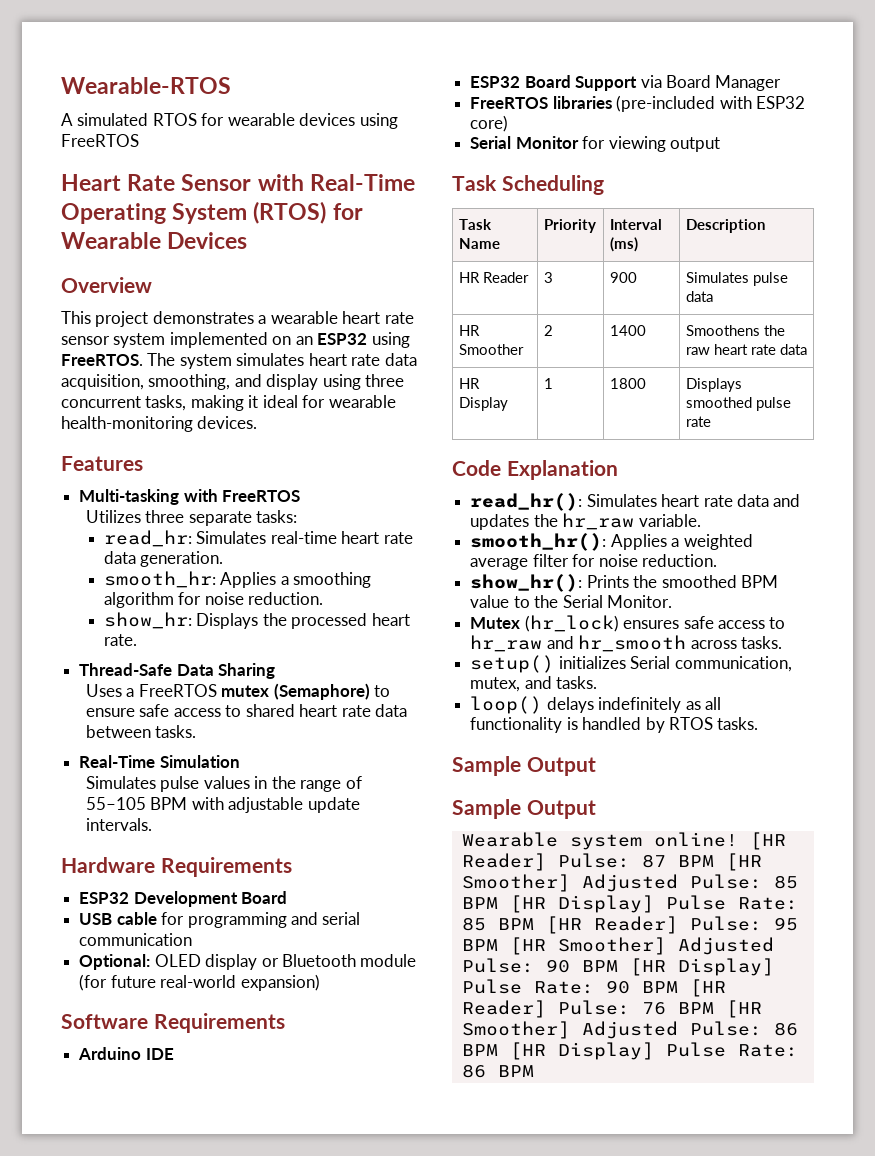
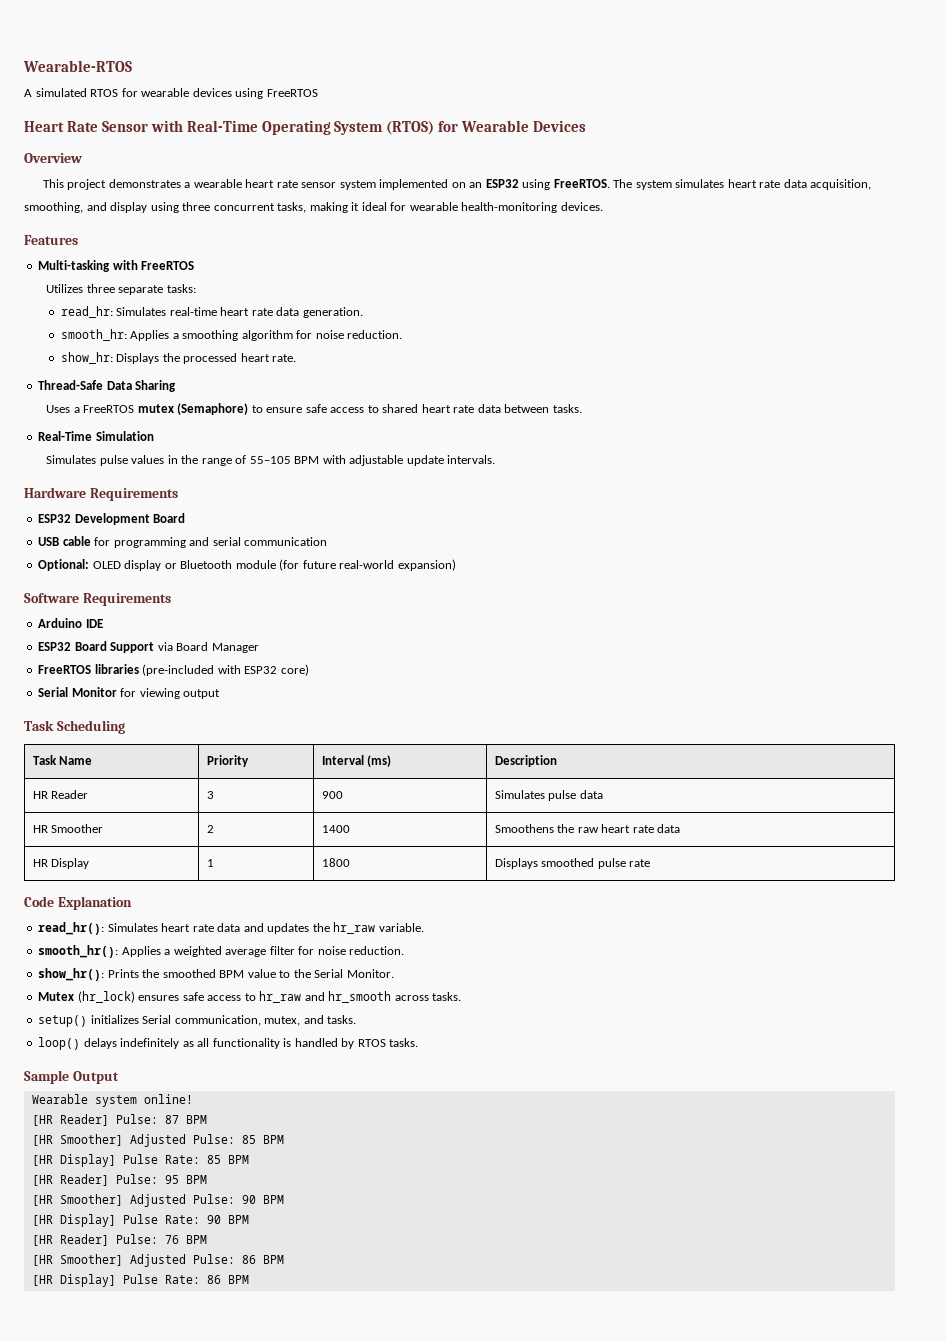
  loop() delays indefinitely as all functionality is handled by RTOS tasks.
- Sample Output
- Wearable system online! [HR Reader] Pulse: 87 BPM [HR Smoother] Adjusted Pulse: 85 BPM [HR Display] Pulse Rate: 85 BPM [HR Reader] Pulse: 95 BPM [HR Smoother] Adjusted Pulse: 90 BPM [HR Display] Pulse Rate: 90 BPM [HR Reader] Pulse: 76 BPM [HR Smoother] Adjusted Pulse: 86 BPM [HR Display] Pulse Rate: 86 BPM
+ Wearable system online!
+ [HR Reader] Pulse: 87 BPM
+ [HR Smoother] Adjusted Pulse: 85 BPM
+ [HR Display] Pulse Rate: 85 BPM
+ [HR Reader] Pulse: 95 BPM
+ [HR Smoother] Adjusted Pulse: 90 BPM
+ [HR Display] Pulse Rate: 90 BPM
+ [HR Reader] Pulse: 76 BPM
+ [HR Smoother] Adjusted Pulse: 86 BPM
+ [HR Display] Pulse Rate: 86 BPM

